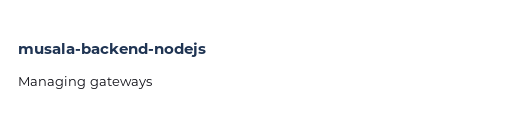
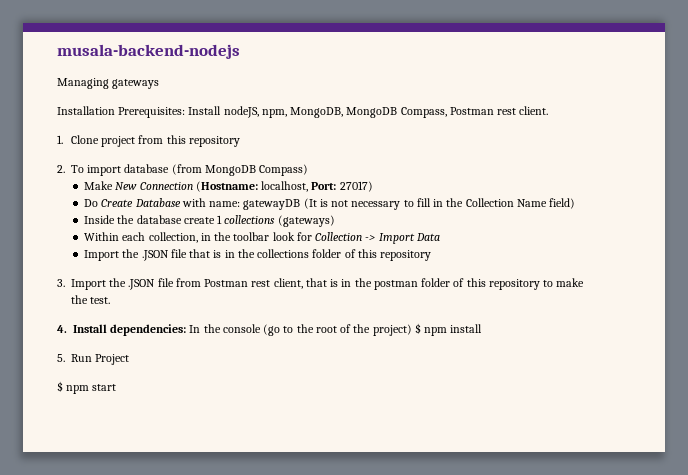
+ Installation Prerequisites: Install nodeJS, npm, MongoDB, MongoDB Compass, Postman rest client.
+ 1. Clone project from this repository
+ 2. To import database (from MongoDB Compass)
+ Make New Connection (Hostname: localhost, Port: 27017)
+ Do Create Database with name: gatewayDB (It is not necessary to fill in the Collection Name field)
+ Inside the database create 1 collections (gateways)
+ Within each collection, in the toolbar look for Collection -> Import Data
+ Import the .JSON file that is in the collections folder of this repository
+ 3. Import the .JSON file from Postman rest client, that is in the postman folder of this repository to make the test.
+ 4. Install dependencies: In the console (go to the root of the project) $ npm install
+ 5. Run Project
+ $ npm start

